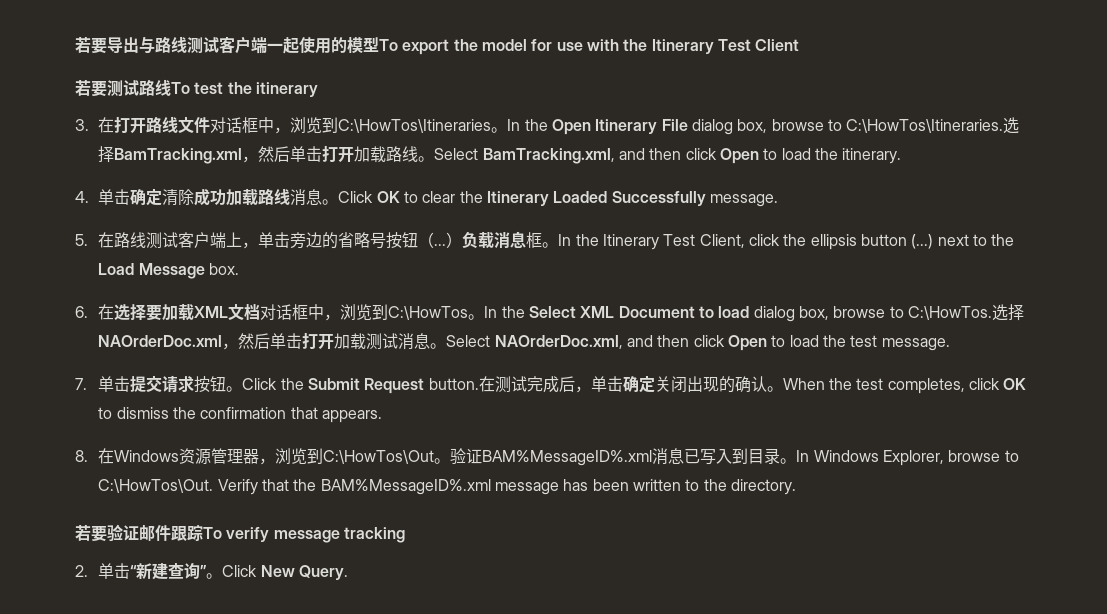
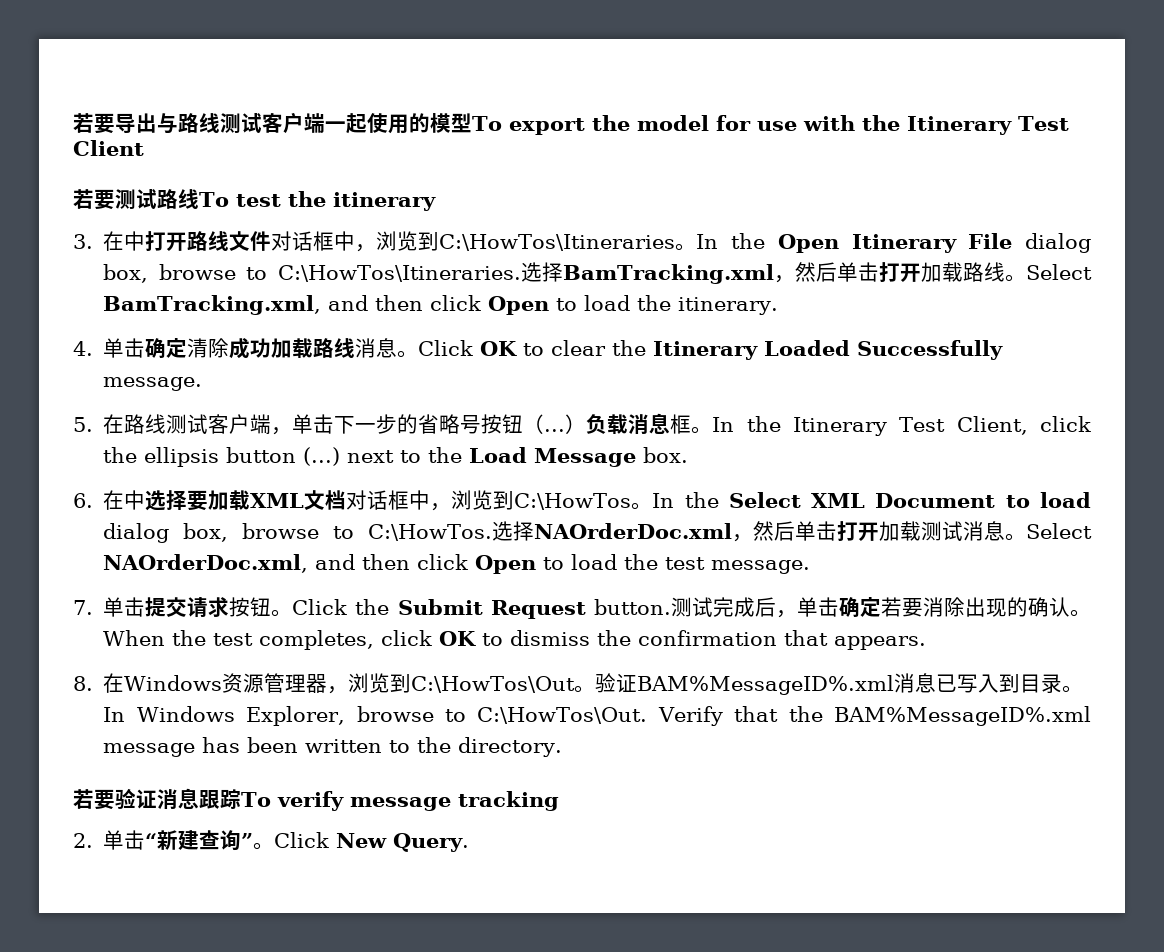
- 3.在打开路线文件对话框中，浏览到C:\HowTos\Itineraries。
+ 3.在中打开路线文件对话框中，浏览到C:\HowTos\Itineraries。
- 5.在路线测试客户端上，单击旁边的省略号按钮（...）负载消息框。
+ 5.在路线测试客户端，单击下一步的省略号按钮（...）负载消息框。
- 6.在选择要加载XML文档对话框中，浏览到C:\HowTos。
+ 6.在中选择要加载XML文档对话框中，浏览到C:\HowTos。
- 在测试完成后，单击确定关闭出现的确认。
+ 测试完成后，单击确定若要消除出现的确认。
- 若要验证邮件跟踪To verify message tracking
+ 若要验证消息跟踪To verify message tracking

